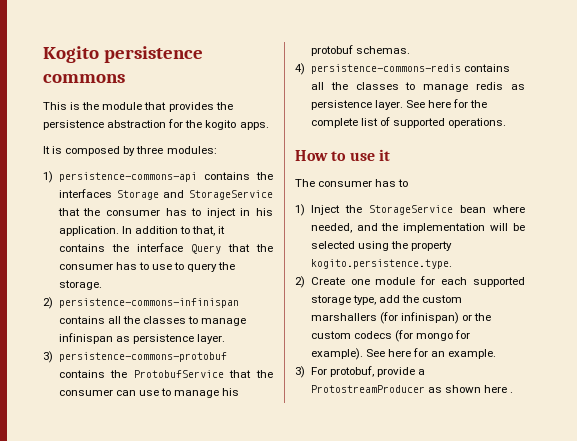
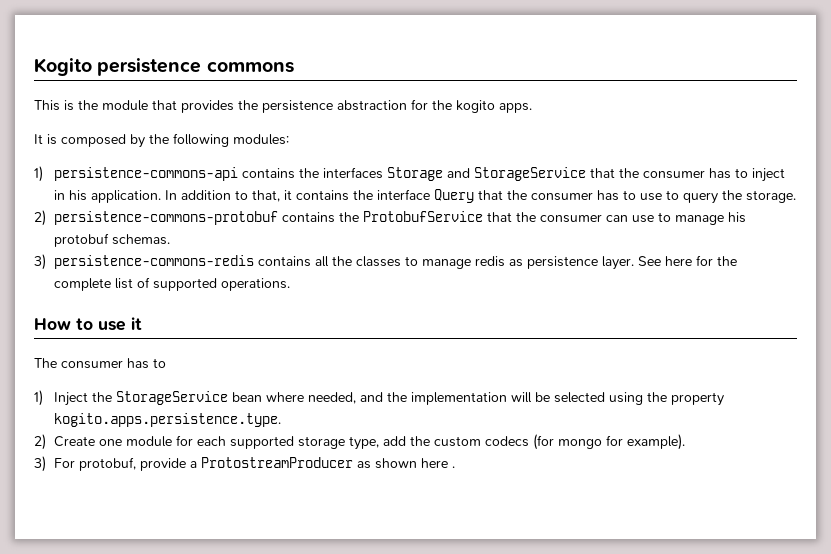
- It is composed by three modules:
+ It is composed by the following modules:
- 2) persistence-commons-infinispan contains all the classes to manage infinispan as persistence layer.
- 3) persistence-commons-protobuf contains the ProtobufService that the consumer can use to manage his protobuf schemas.
+ 2) persistence-commons-protobuf contains the ProtobufService that the consumer can use to manage his protobuf schemas.
- 4) persistence-commons-redis contains all the classes to manage redis as persistence layer.
+ 3) persistence-commons-redis contains all the classes to manage redis as persistence layer.
- 1) Inject the StorageService bean where needed, and the implementation will be selected using the property kogito.persistence.type.
+ 1) Inject the StorageService bean where needed, and the implementation will be selected using the property kogito.apps.persistence.type.
- 2) Create one module for each supported storage type, add the custom marshallers (for infinispan) or the custom codecs (for mongo for example). See here for an example.
+ 2) Create one module for each supported storage type, add the custom codecs (for mongo for example).

